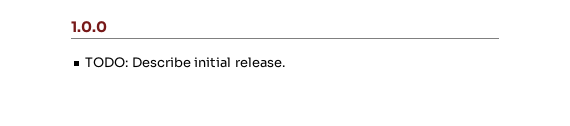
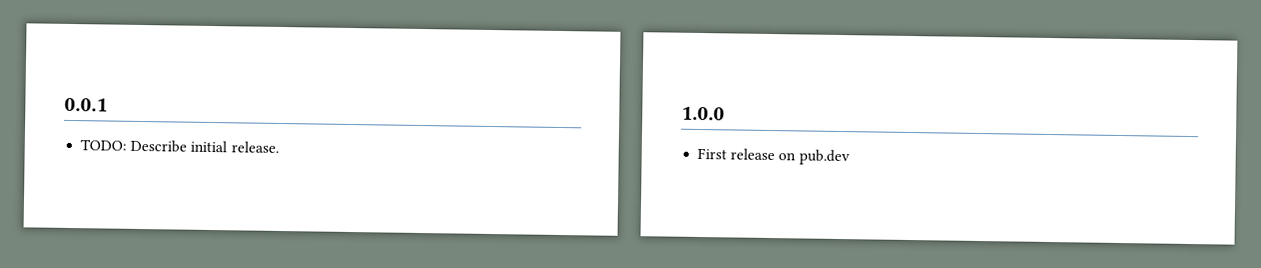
- 1.0.0
+ 0.0.1
+ 1.0.0
+ First release on pub.dev

